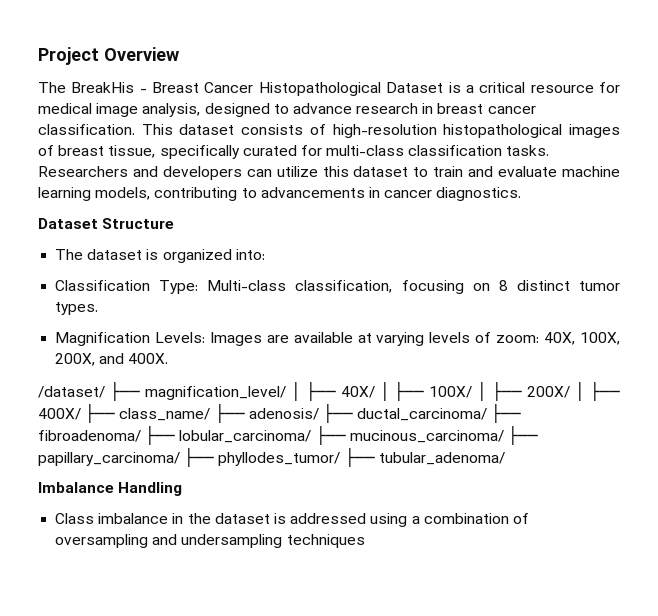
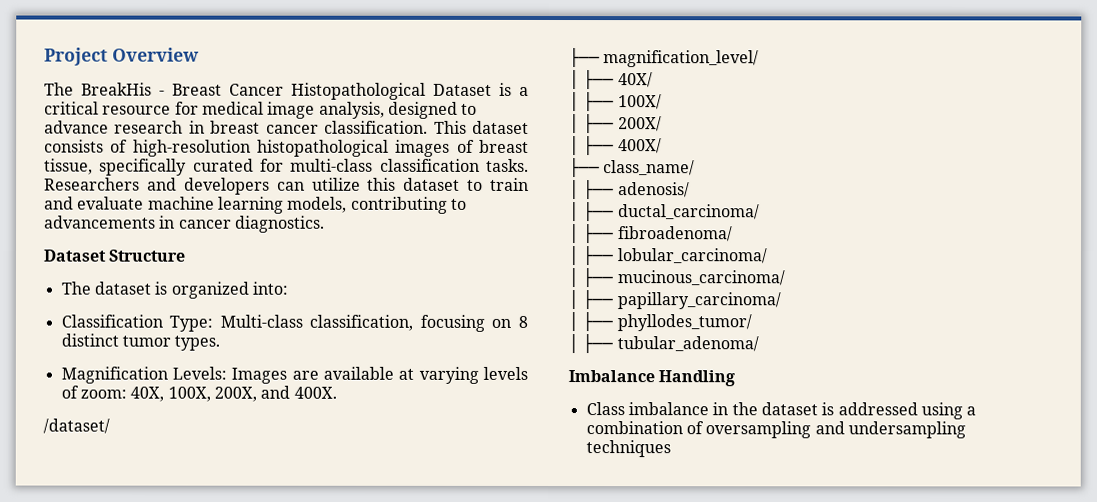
- /dataset/ ├── magnification_level/ │ ├── 40X/ │ ├── 100X/ │ ├── 200X/ │ ├── 400X/ ├── class_name/ ├── adenosis/ ├── ductal_carcinoma/ ├── fibroadenoma/ ├── lobular_carcinoma/ ├── mucinous_carcinoma/ ├── papillary_carcinoma/ ├── phyllodes_tumor/ ├── tubular_adenoma/
+ /dataset/
+ ├── magnification_level/
+ │ ├── 40X/
+ │ ├── 100X/
+ │ ├── 200X/
+ │ ├── 400X/
+ ├── class_name/
+ │ ├── adenosis/
+ │ ├── ductal_carcinoma/
+ │ ├── fibroadenoma/
+ │ ├── lobular_carcinoma/
+ │ ├── mucinous_carcinoma/
+ │ ├── papillary_carcinoma/
+ │ ├── phyllodes_tumor/
+ │ ├── tubular_adenoma/

